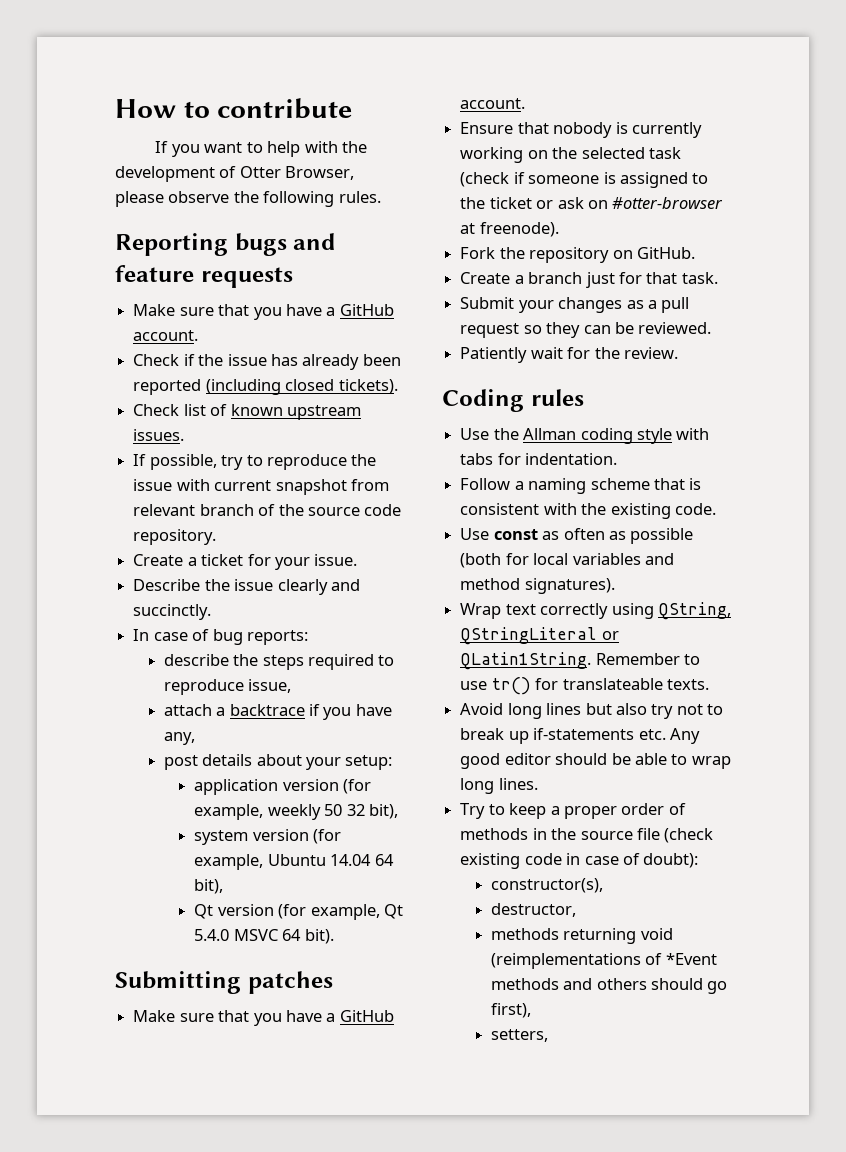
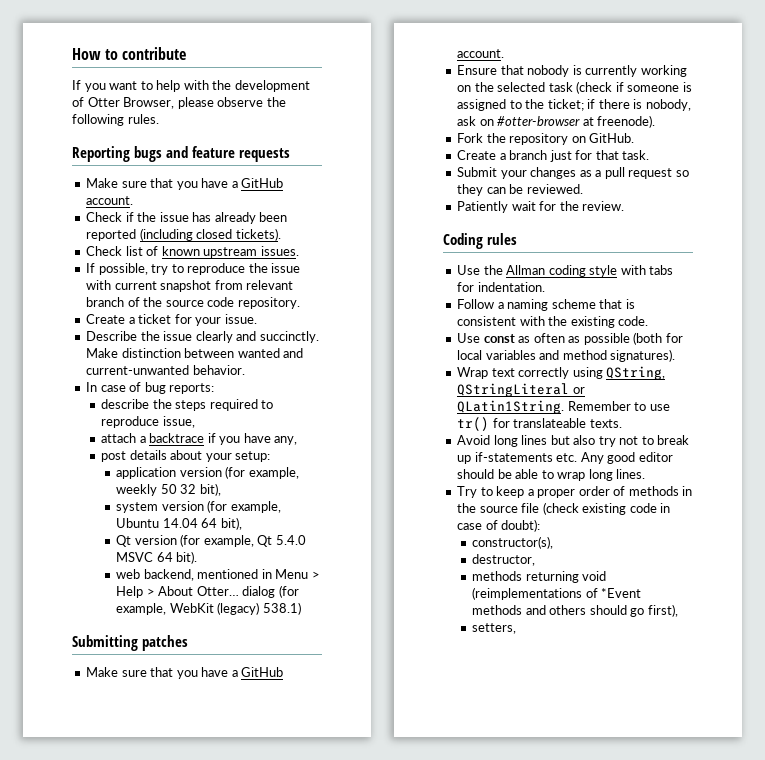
+ Make distinction between wanted and current-unwanted behavior.
+ web backend, mentioned in Menu > Help > About Otter… dialog (for example, WebKit (legacy) 538.1)
- Ensure that nobody is currently working on the selected task (check if someone is assigned to the ticket or ask on #otter-browser at freenode).
+ Ensure that nobody is currently working on the selected task (check if someone is assigned to the ticket; if there is nobody, ask on #otter-browser at freenode).

